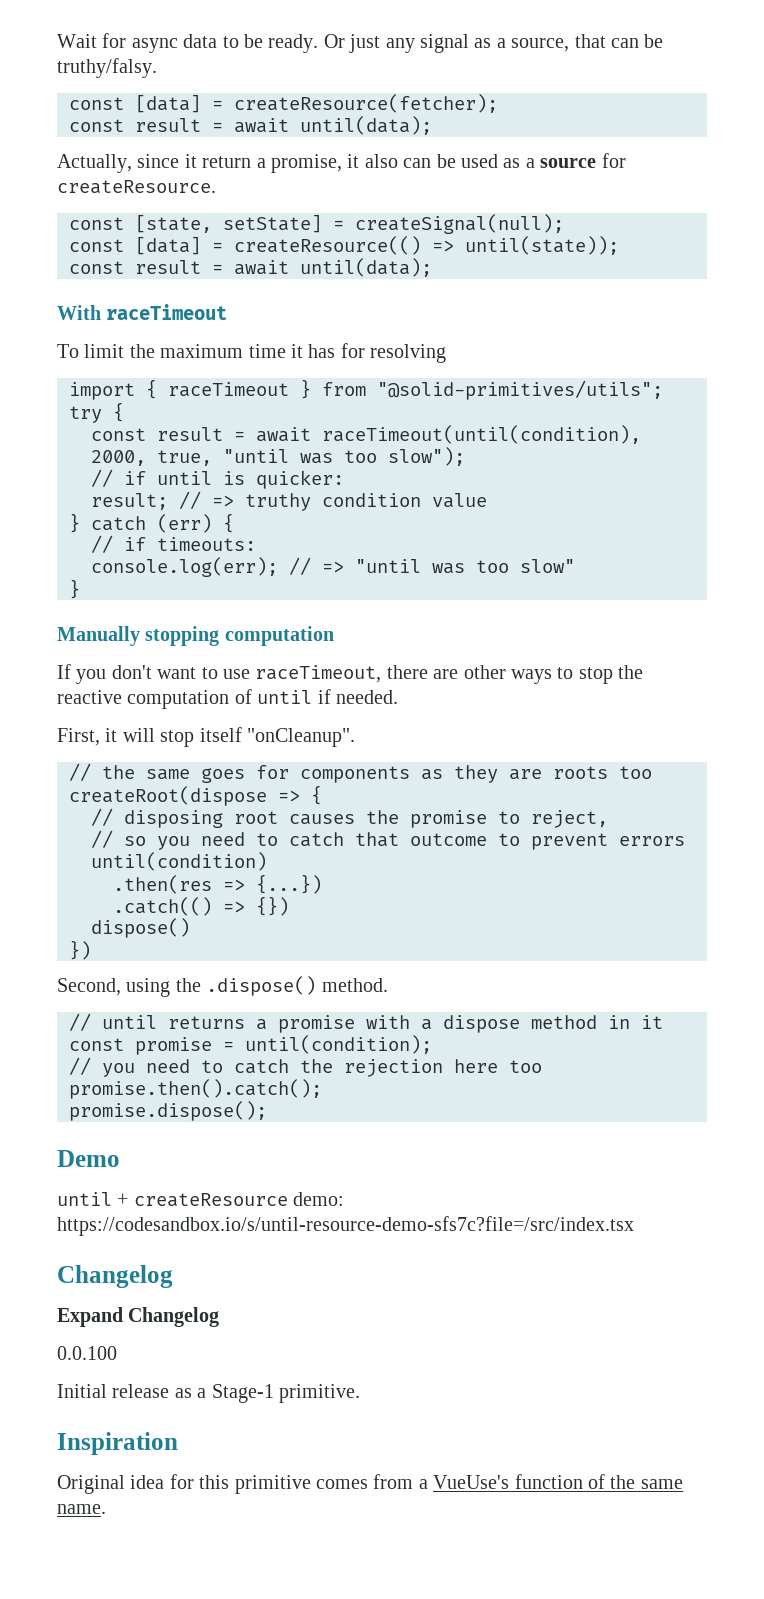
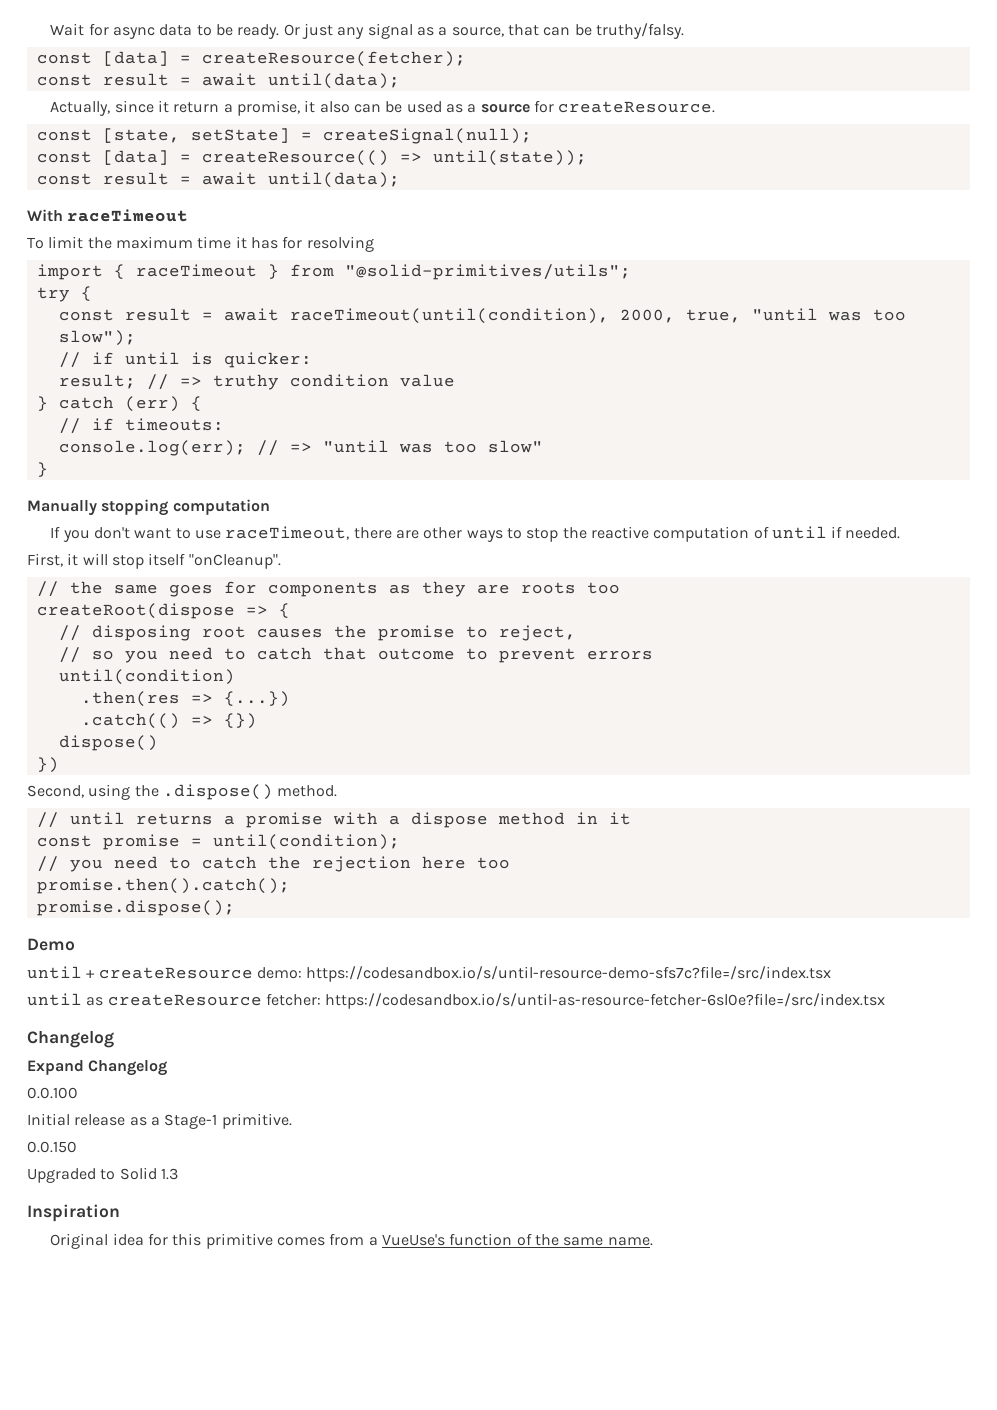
+ until as createResource fetcher: https://codesandbox.io/s/until-as-resource-fetcher-6sl0e?file=/src/index.tsx
+ 0.0.150
+ Upgraded to Solid 1.3

